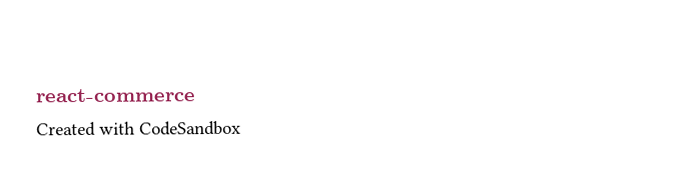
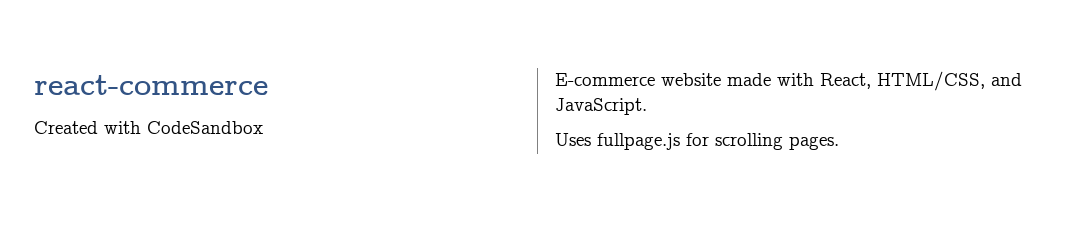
+ E-commerce website made with React, HTML/CSS, and JavaScript.
+ Uses fullpage.js for scrolling pages.

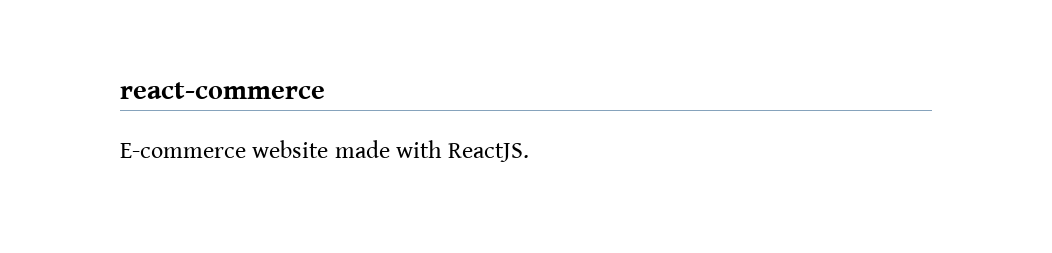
- Created with CodeSandbox
- E-commerce website made with React, HTML/CSS, and JavaScript.
- Uses fullpage.js for scrolling pages.
+ E-commerce website made with ReactJS.

